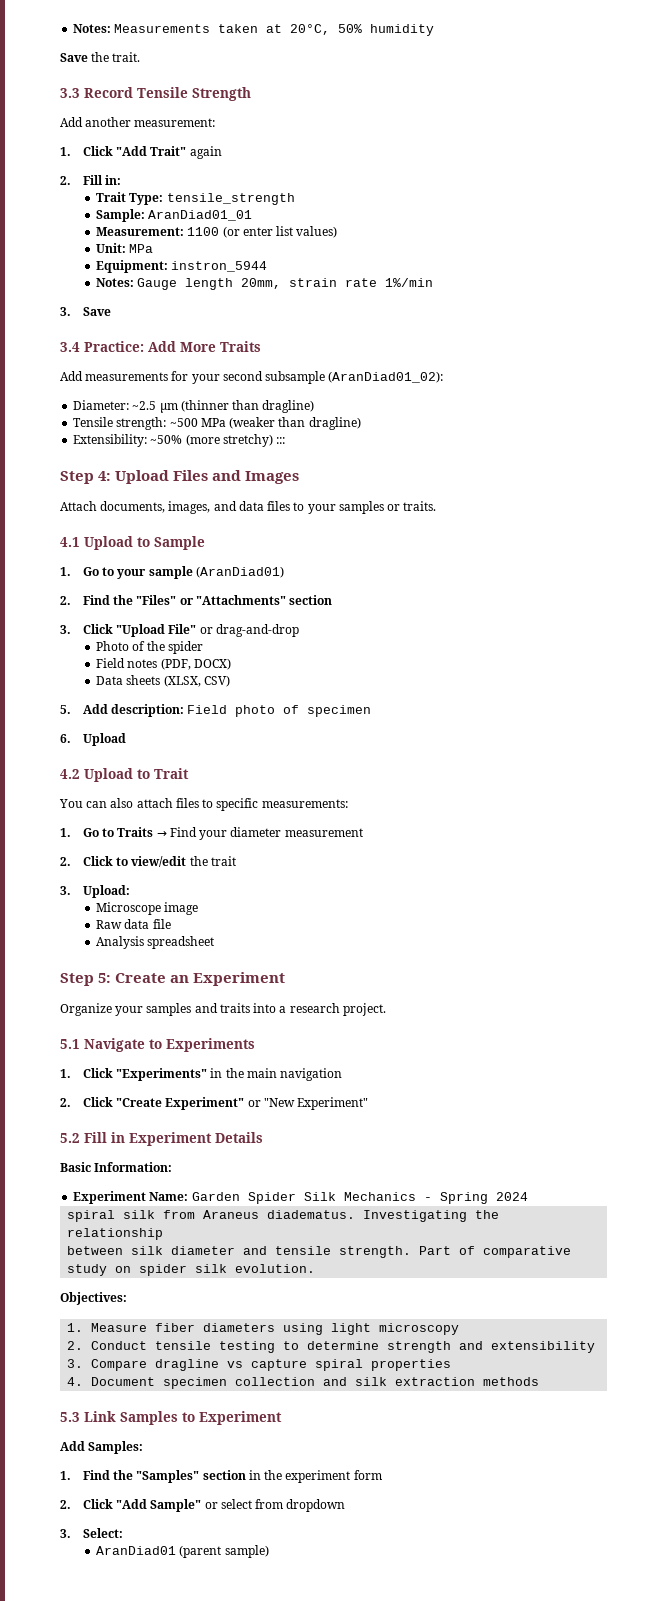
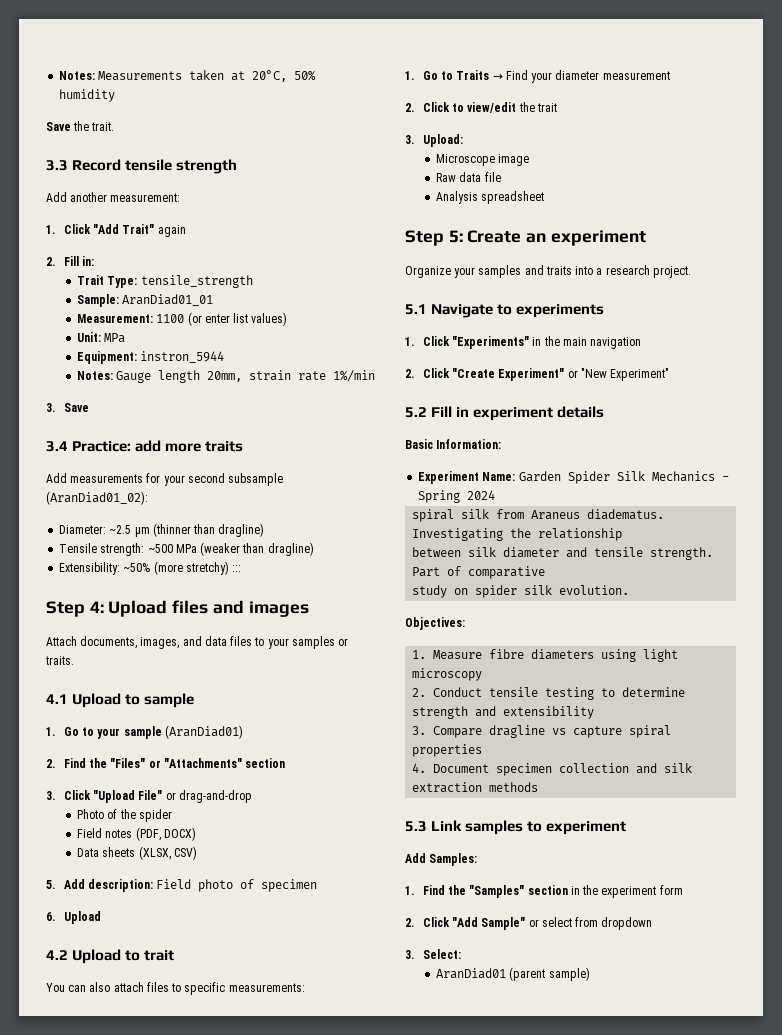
- 3.3 Record Tensile Strength
+ 3.3 Record tensile strength
- 3.4 Practice: Add More Traits
+ 3.4 Practice: add more traits
- Step 4: Upload Files and Images
+ Step 4: Upload files and images
- 4.1 Upload to Sample
+ 4.1 Upload to sample
- 4.2 Upload to Trait
+ 4.2 Upload to trait
- Step 5: Create an Experiment
+ Step 5: Create an experiment
- 5.1 Navigate to Experiments
+ 5.1 Navigate to experiments
- 5.2 Fill in Experiment Details
+ 5.2 Fill in experiment details
- 1. Measure fiber diameters using light microscopy
+ 1. Measure fibre diameters using light microscopy
- 5.3 Link Samples to Experiment
+ 5.3 Link samples to experiment

